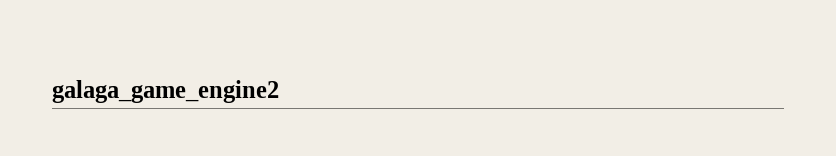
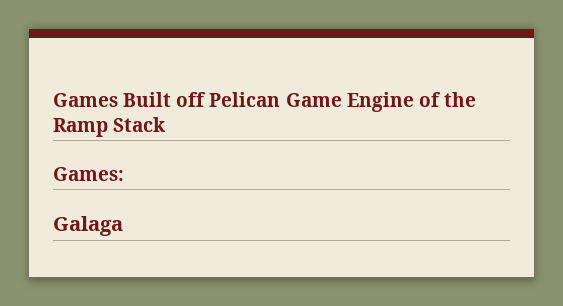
- galaga_game_engine2
+ Games Built off Pelican Game Engine of the Ramp Stack
+ Games:
+ Galaga

